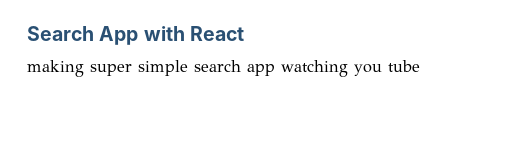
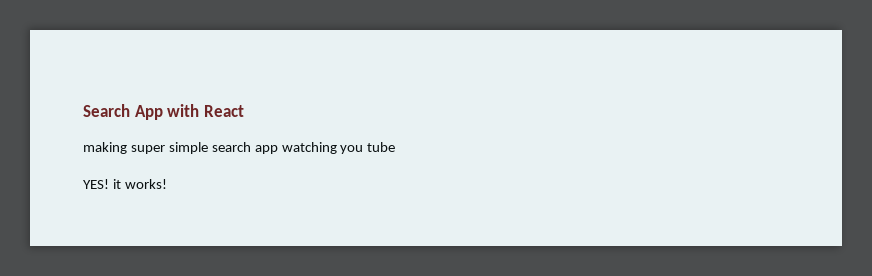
+ YES! it works!

